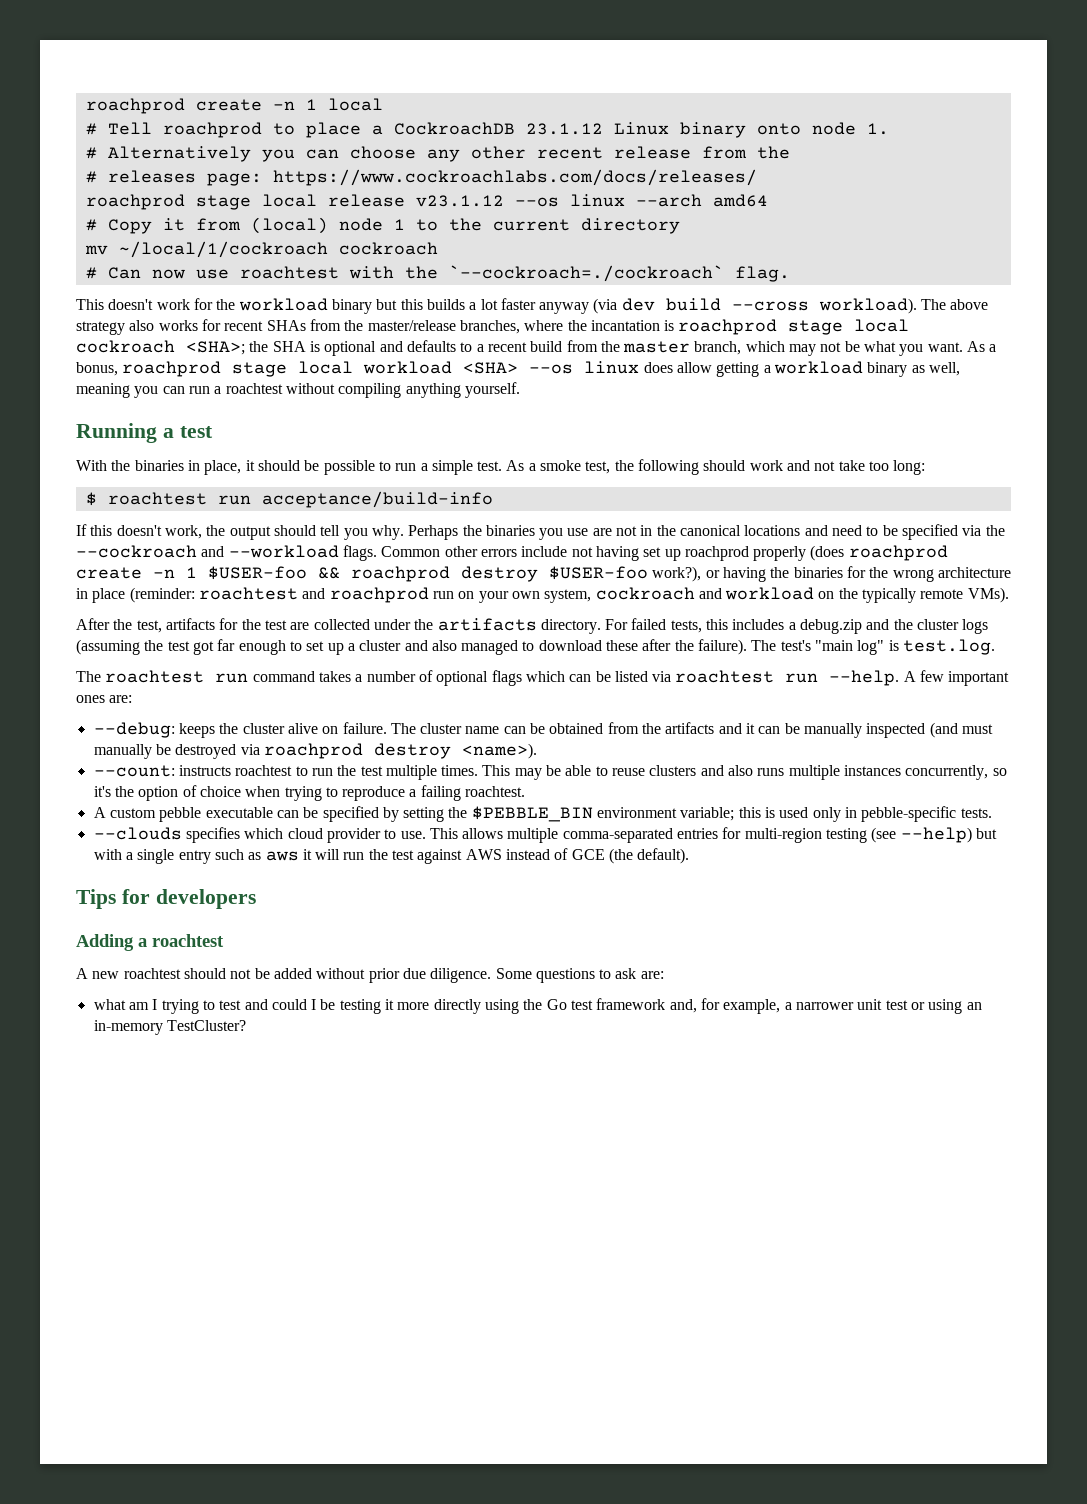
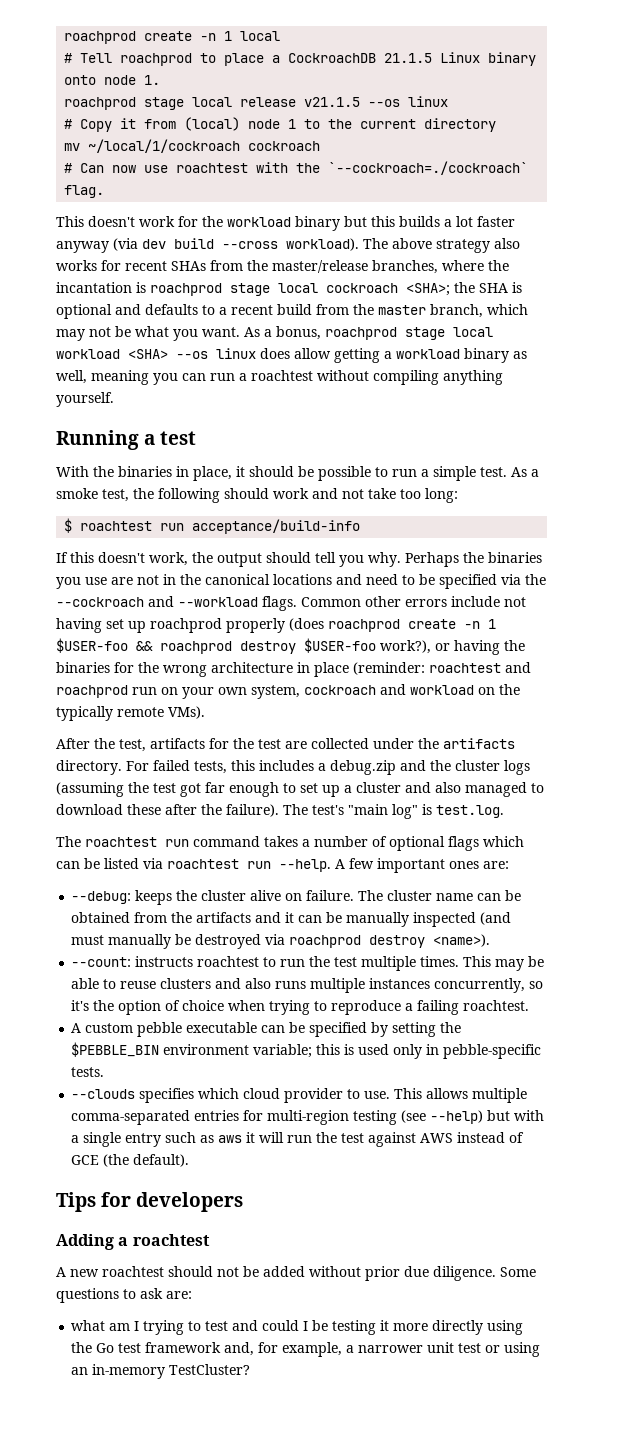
- # Tell roachprod to place a CockroachDB 23.1.12 Linux binary onto node 1.
+ # Tell roachprod to place a CockroachDB 21.1.5 Linux binary onto node 1.
- # Alternatively you can choose any other recent release from the
- # releases page: https://www.cockroachlabs.com/docs/releases/
- roachprod stage local release v23.1.12 --os linux --arch amd64
+ roachprod stage local release v21.1.5 --os linux

